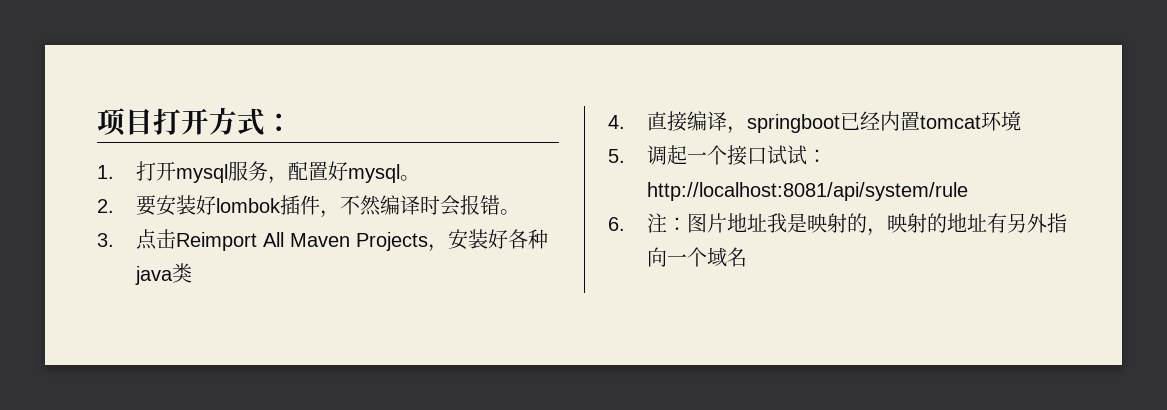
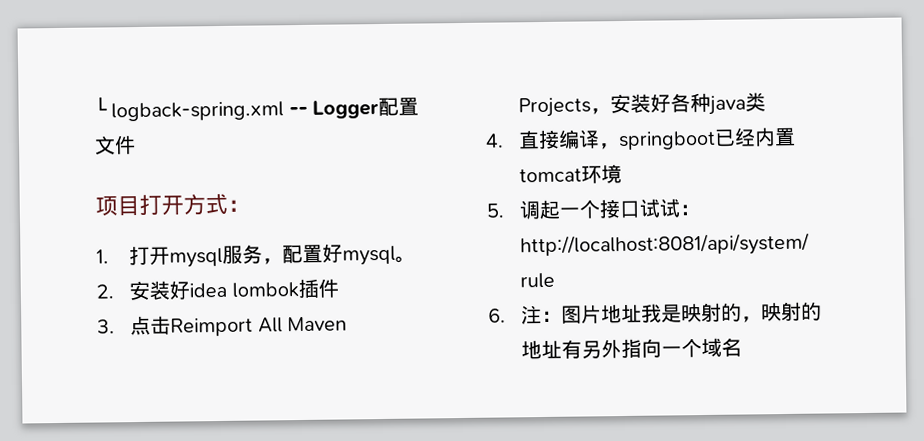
+ └ logback-spring.xml -- Logger配置文件
- 2.要安装好lombok插件，不然编译时会报错。
+ 2.安装好idea lombok插件

